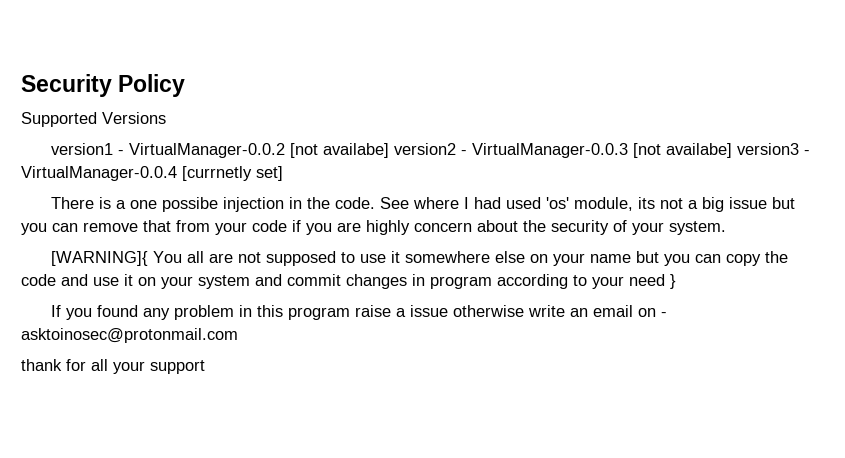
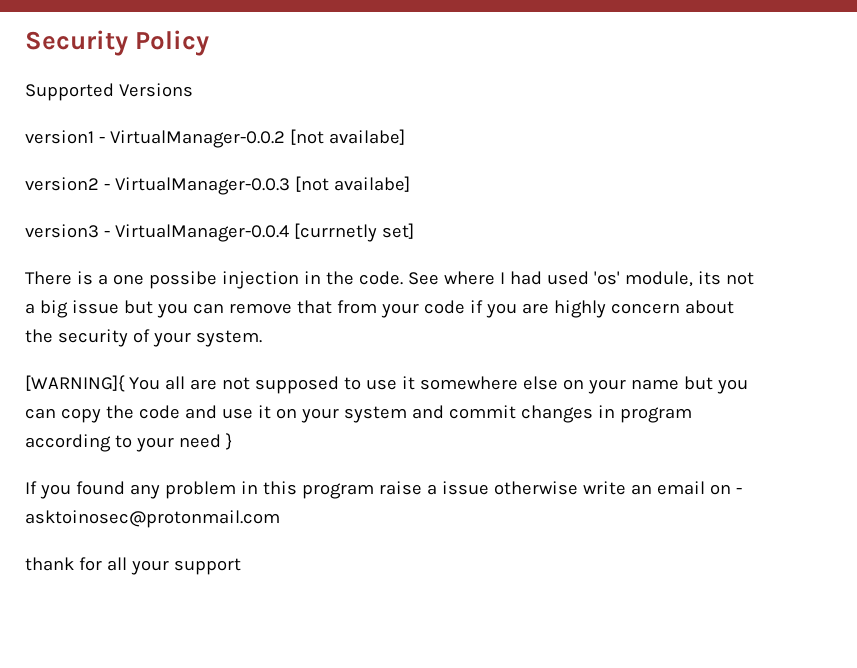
- version1 - VirtualManager-0.0.2 [not availabe] version2 - VirtualManager-0.0.3 [not availabe] version3 - VirtualManager-0.0.4 [currnetly set]
+ version1 - VirtualManager-0.0.2 [not availabe]
+ version2 - VirtualManager-0.0.3 [not availabe]
+ version3 - VirtualManager-0.0.4 [currnetly set]

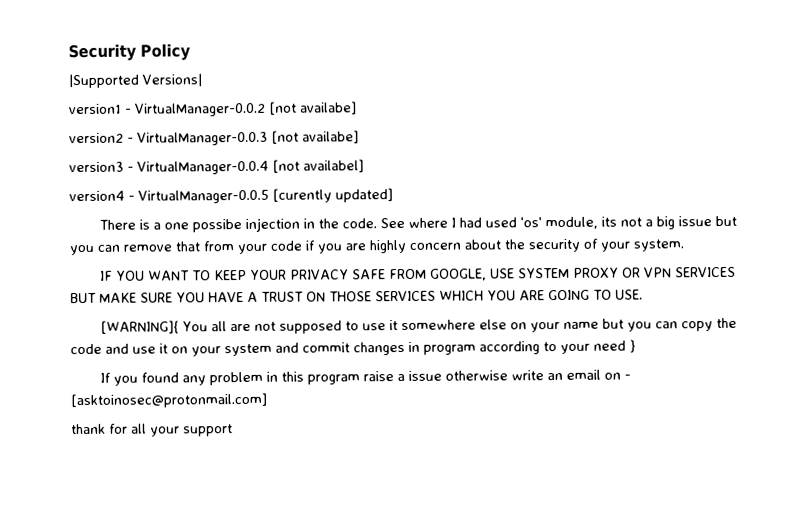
- Supported Versions
+ |Supported Versions|
- version3 - VirtualManager-0.0.4 [currnetly set]
+ version3 - VirtualManager-0.0.4 [not availabel]
+ version4 - VirtualManager-0.0.5 [curently updated]
+ IF YOU WANT TO KEEP YOUR PRIVACY SAFE FROM GOOGLE, USE SYSTEM PROXY OR VPN SERVICES BUT MAKE SURE YOU HAVE A TRUST ON THOSE SERVICES WHICH YOU ARE GOING TO USE.
- If you found any problem in this program raise a issue otherwise write an email on - asktoinosec@protonmail.com
+ If you found any problem in this program raise a issue otherwise write an email on - [asktoinosec@protonmail.com]

